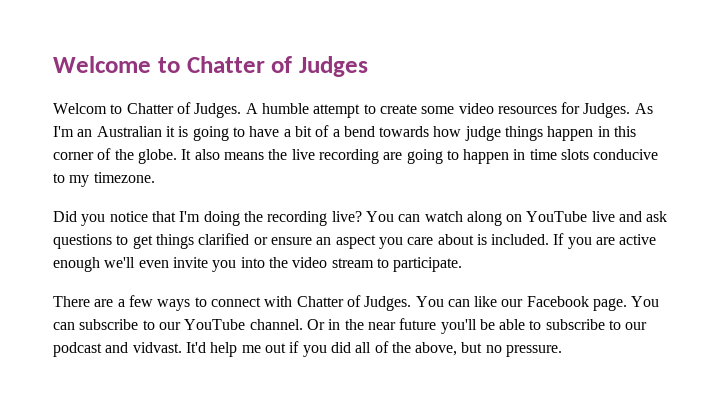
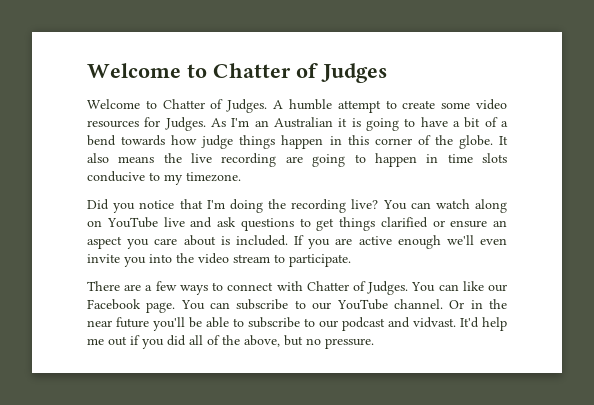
- Welcom to Chatter of Judges.
+ Welcome to Chatter of Judges.

